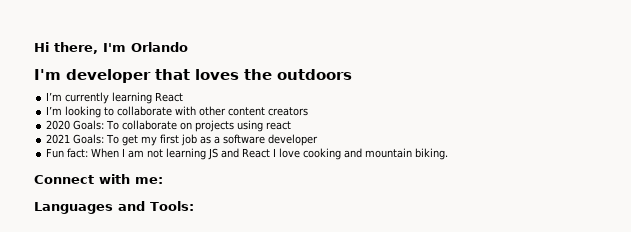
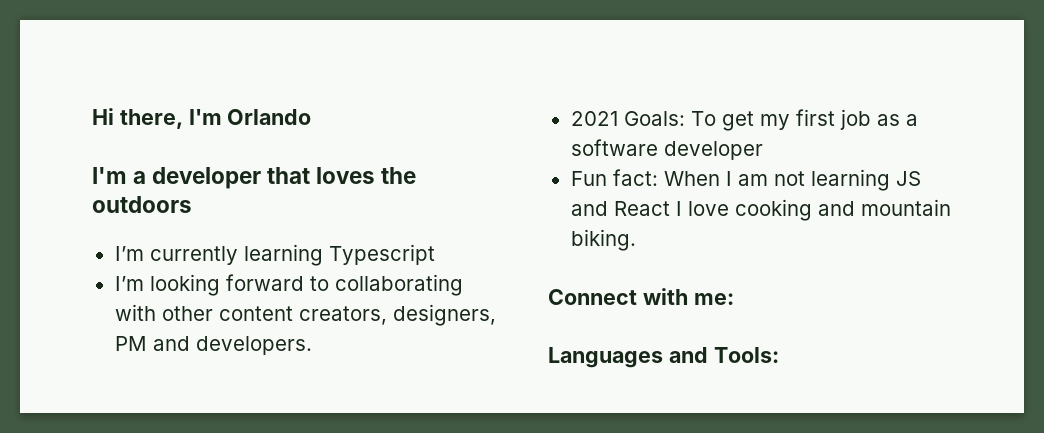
- I'm developer that loves the outdoors
+ I'm a developer that loves the outdoors
- I’m currently learning React
+ I’m currently learning Typescript
- I’m looking to collaborate with other content creators
- 2020 Goals: To collaborate on projects using react
+ I’m looking forward to collaborating with other content creators, designers, PM and developers.

